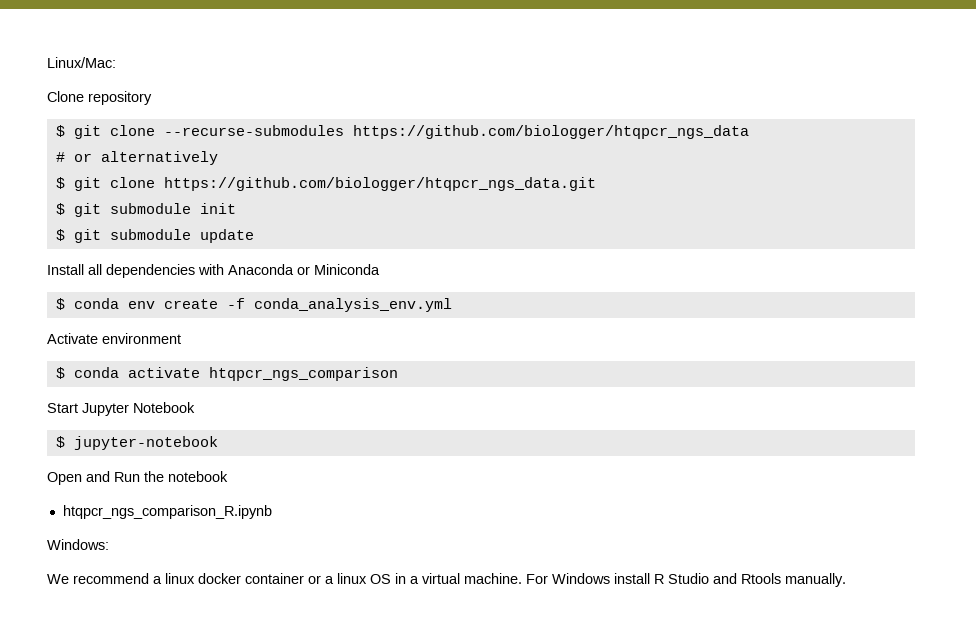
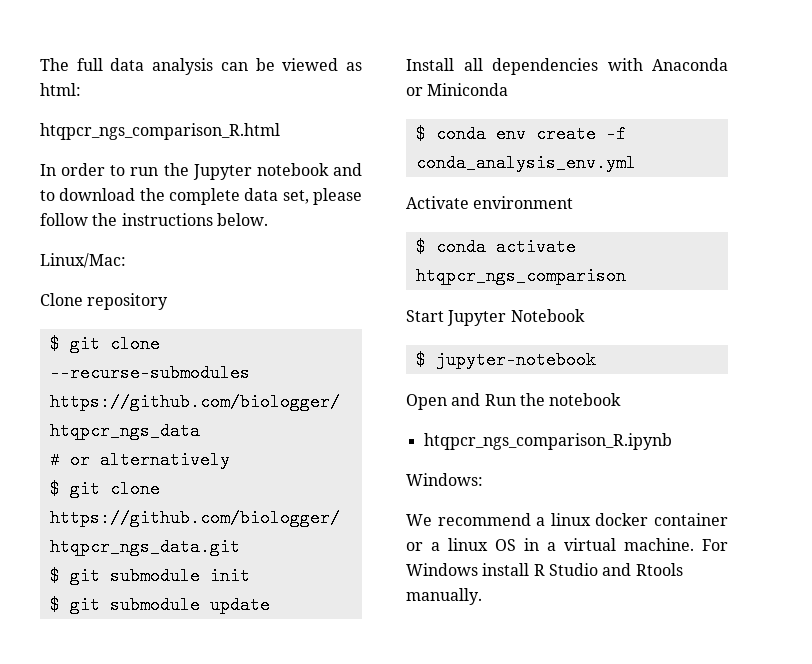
+ The full data analysis can be viewed as html:
+ htqpcr_ngs_comparison_R.html
+ In order to run the Jupyter notebook and to download the complete data set, please follow the instructions below.

